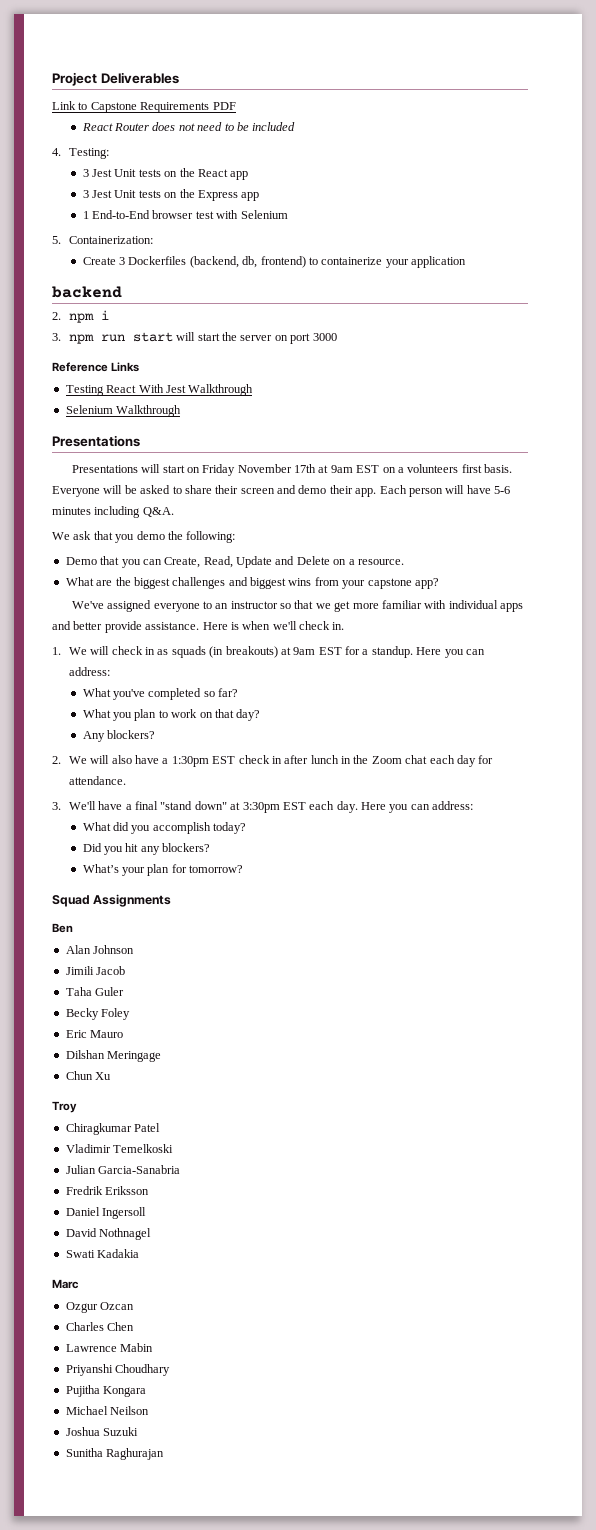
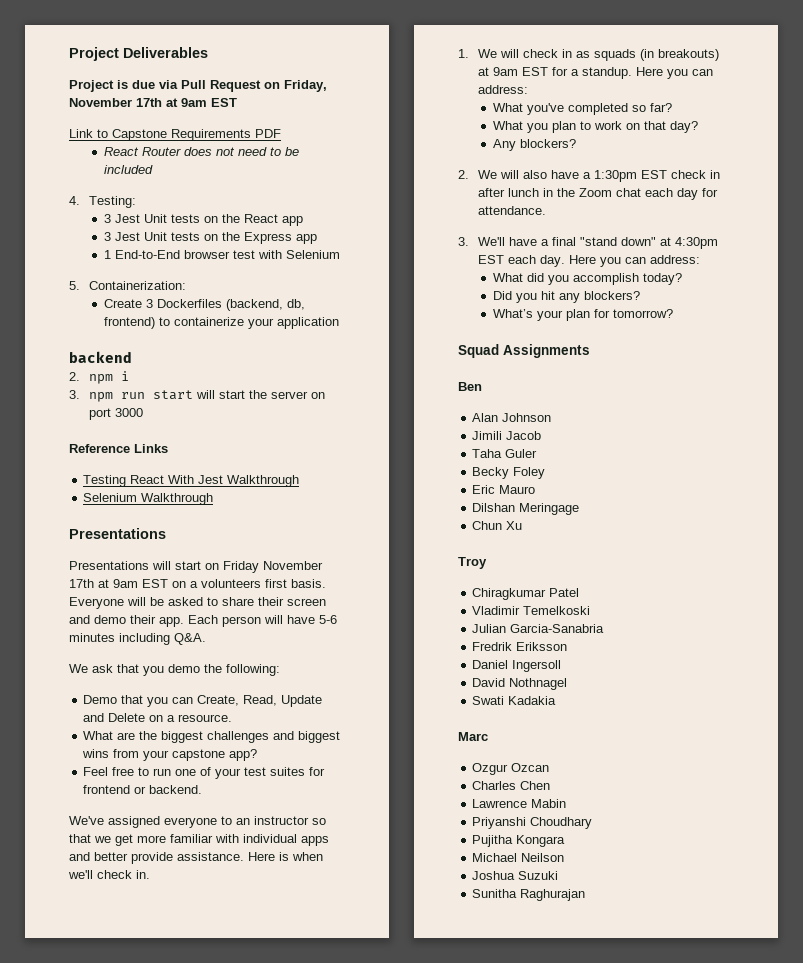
+ Project is due via Pull Request on Friday, November 17th at 9am EST
+ Feel free to run one of your test suites for frontend or backend.
- 3. We'll have a final "stand down" at 3:30pm EST each day.
+ 3. We'll have a final "stand down" at 4:30pm EST each day.

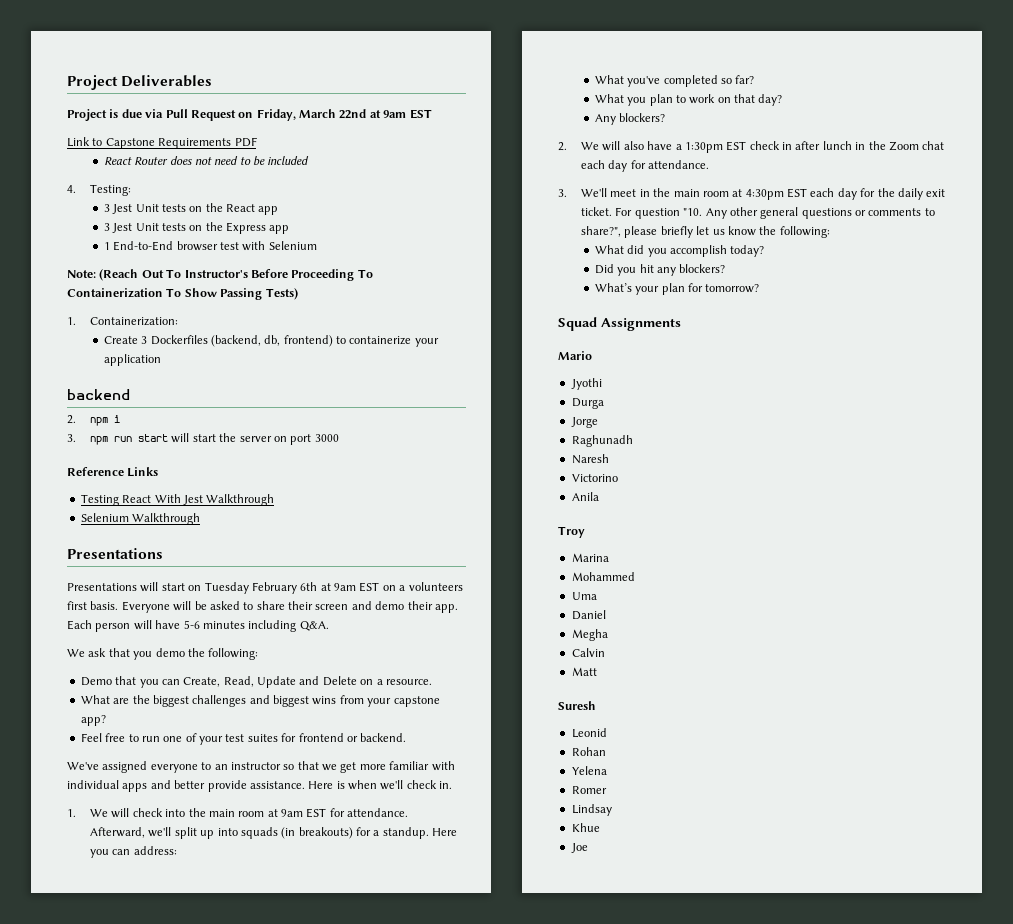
- Project is due via Pull Request on Friday, November 17th at 9am EST
+ Project is due via Pull Request on Friday, March 22nd at 9am EST
- 5. Containerization:
+ Note: (Reach Out To Instructor's Before Proceeding To Containerization To Show Passing Tests)
+ 1. Containerization:
- Presentations will start on Friday November 17th at 9am EST on a volunteers first basis.
+ Presentations will start on Tuesday February 6th at 9am EST on a volunteers first basis.
- 1. We will check in as squads (in breakouts) at 9am EST for a standup.
+ 1. We will check into the main room at 9am EST for attendance. Afterward, we'll split up into squads (in breakouts) for a standup.
- 3. We'll have a final "stand down" at 4:30pm EST each day. Here you can address:
+ 3. We'll meet in the main room at 4:30pm EST each day for the daily exit ticket. For question "10. Any other general questions or comments to share?", please briefly let us know the following:
- Ben
- Alan Johnson
- Jimili Jacob
- Taha Guler
- Becky Foley
- Eric Mauro
- Dilshan Meringage
- Chun Xu
+ Mario
+ Jyothi
+ Durga
+ Jorge
+ Raghunadh
+ Naresh
+ Victorino
+ Anila
  Troy
- Chiragkumar Patel
- Vladimir Temelkoski
- Julian Garcia-Sanabria
- Fredrik Eriksson
- Daniel Ingersoll
- David Nothnagel
- Swati Kadakia
- Marc
- Ozgur Ozcan
- Charles Chen
- Lawrence Mabin
- Priyanshi Choudhary
- Pujitha Kongara
- Michael Neilson
- Joshua Suzuki
- Sunitha Raghurajan
+ Marina
+ Mohammed
+ Uma
+ Daniel
+ Megha
+ Calvin
+ Matt
+ Suresh
+ Leonid
+ Rohan
+ Yelena
+ Romer
+ Lindsay
+ Khue
+ Joe

